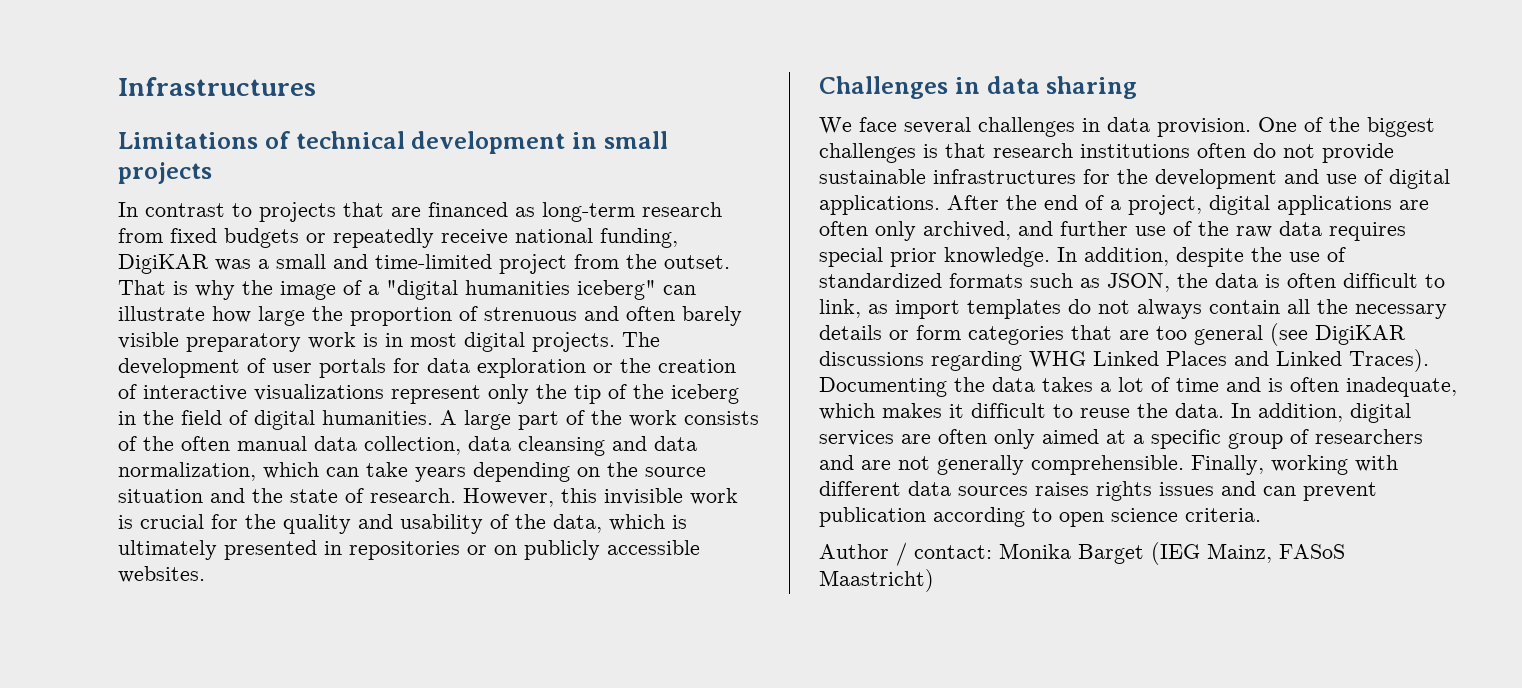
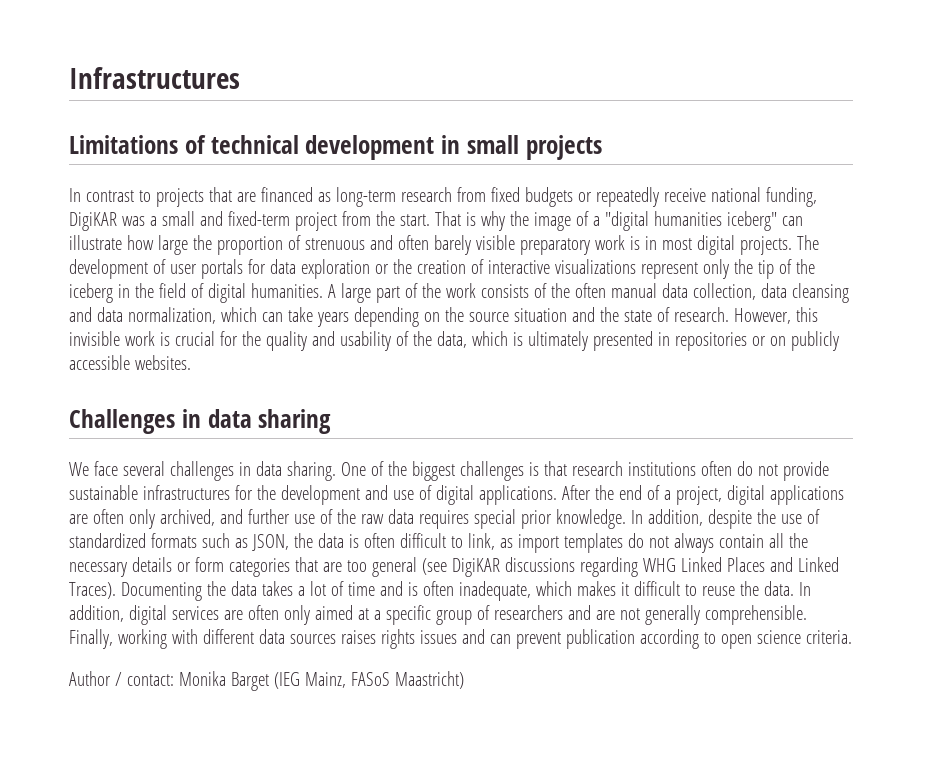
- In contrast to projects that are financed as long-term research from fixed budgets or repeatedly receive national funding, DigiKAR was a small and time-limited project from the outset.
+ In contrast to projects that are financed as long-term research from fixed budgets or repeatedly receive national funding, DigiKAR was a small and fixed-term project from the start.
- We face several challenges in data provision.
+ We face several challenges in data sharing.

